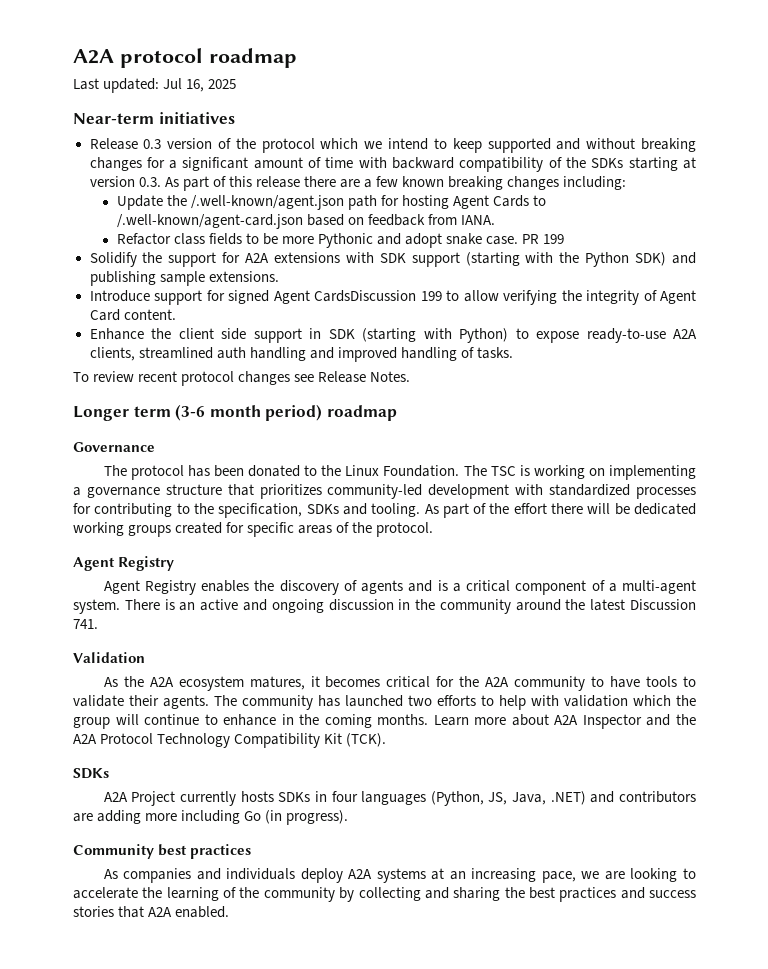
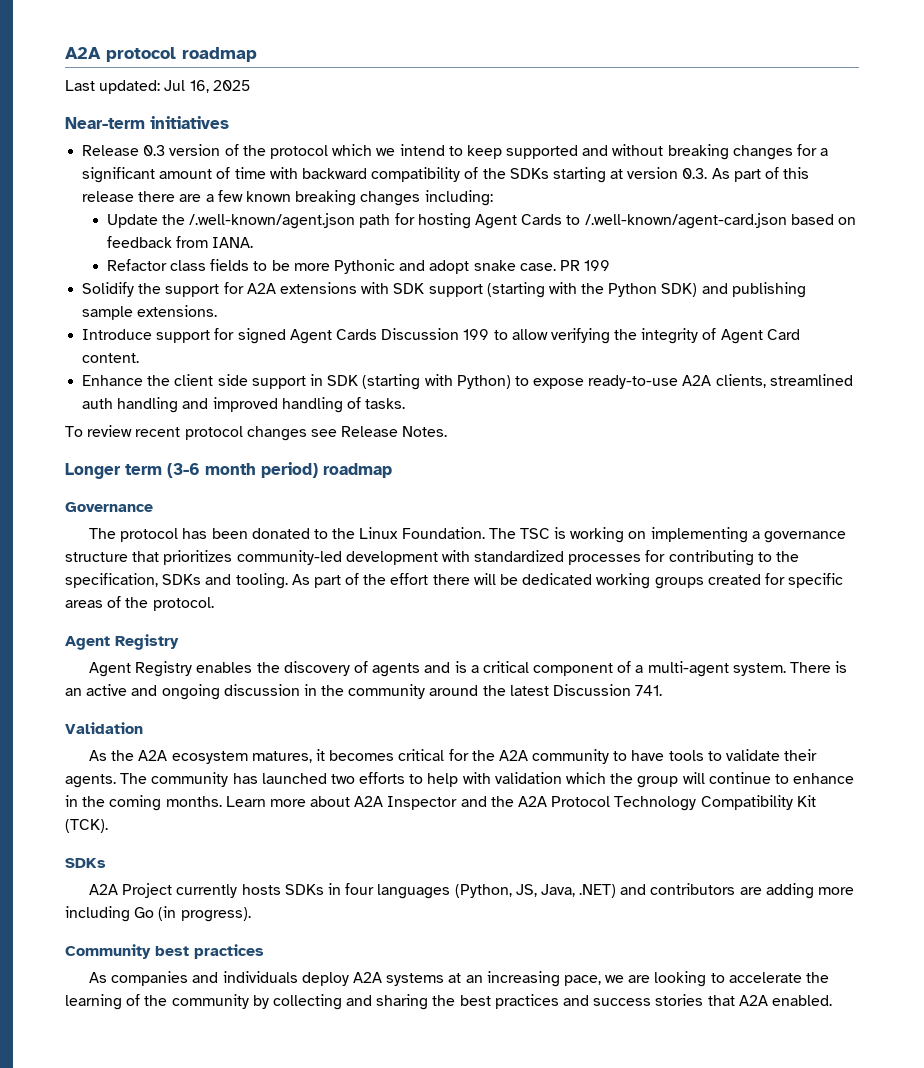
- Introduce support for signed Agent CardsDiscussion 199 to allow verifying the integrity of Agent Card content.
+ Introduce support for signed Agent Cards Discussion 199 to allow verifying the integrity of Agent Card content.

